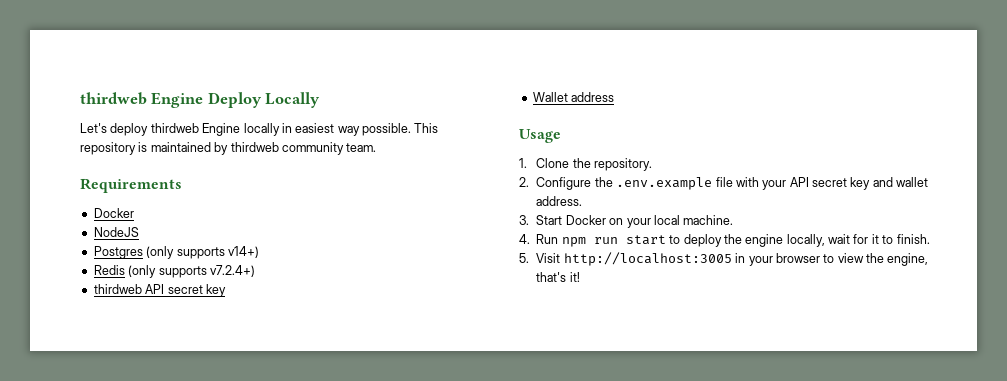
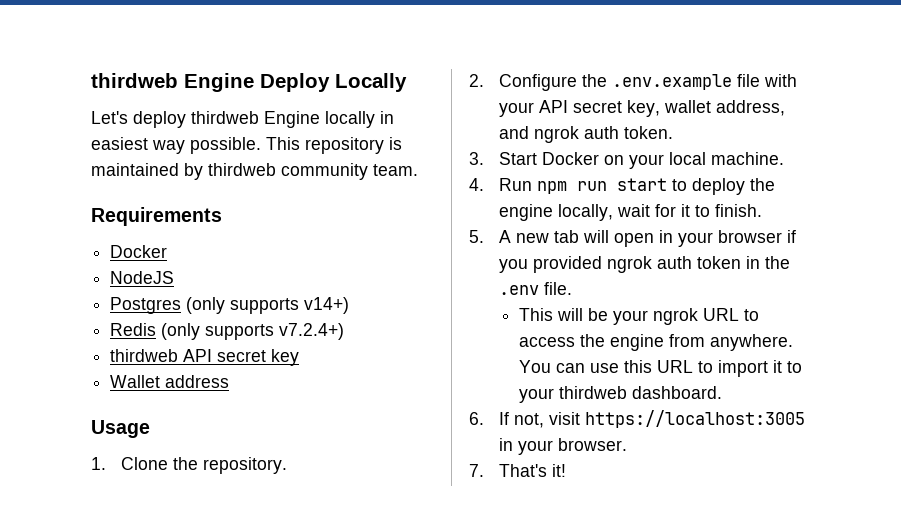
- 2. Configure the .env.example file with your API secret key and wallet address.
+ 2. Configure the .env.example file with your API secret key, wallet address, and ngrok auth token.
- 5. Visit http://localhost:3005 in your browser to view the engine, that's it!
+ 5. A new tab will open in your browser if you provided ngrok auth token in the .env file.
+ This will be your ngrok URL to access the engine from anywhere. You can use this URL to import it to your thirdweb dashboard.
+ 6. If not, visit https://localhost:3005 in your browser.
+ 7. That's it!

